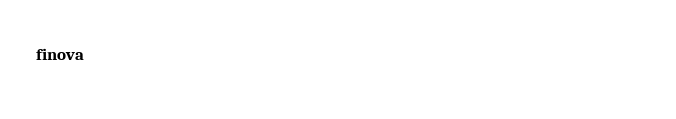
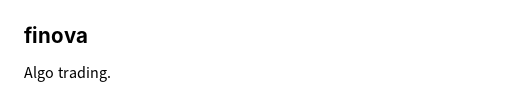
+ Algo trading.

